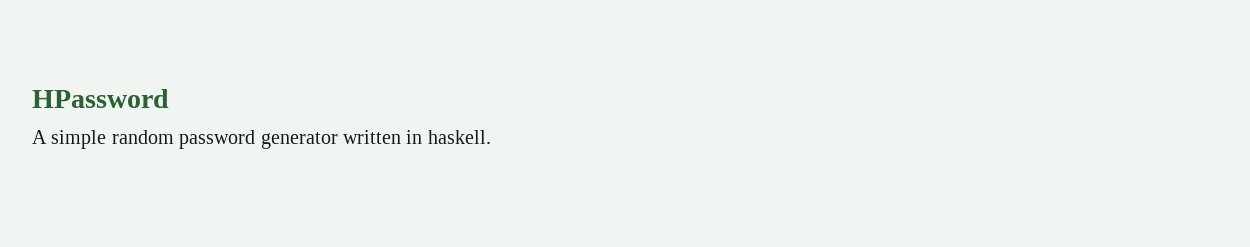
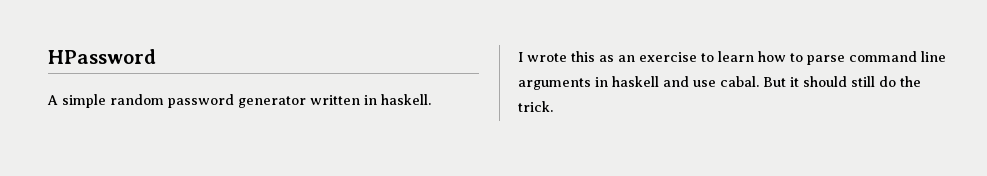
+ I wrote this as an exercise to learn how to parse command line arguments in haskell and use cabal. But it should still do the trick.

